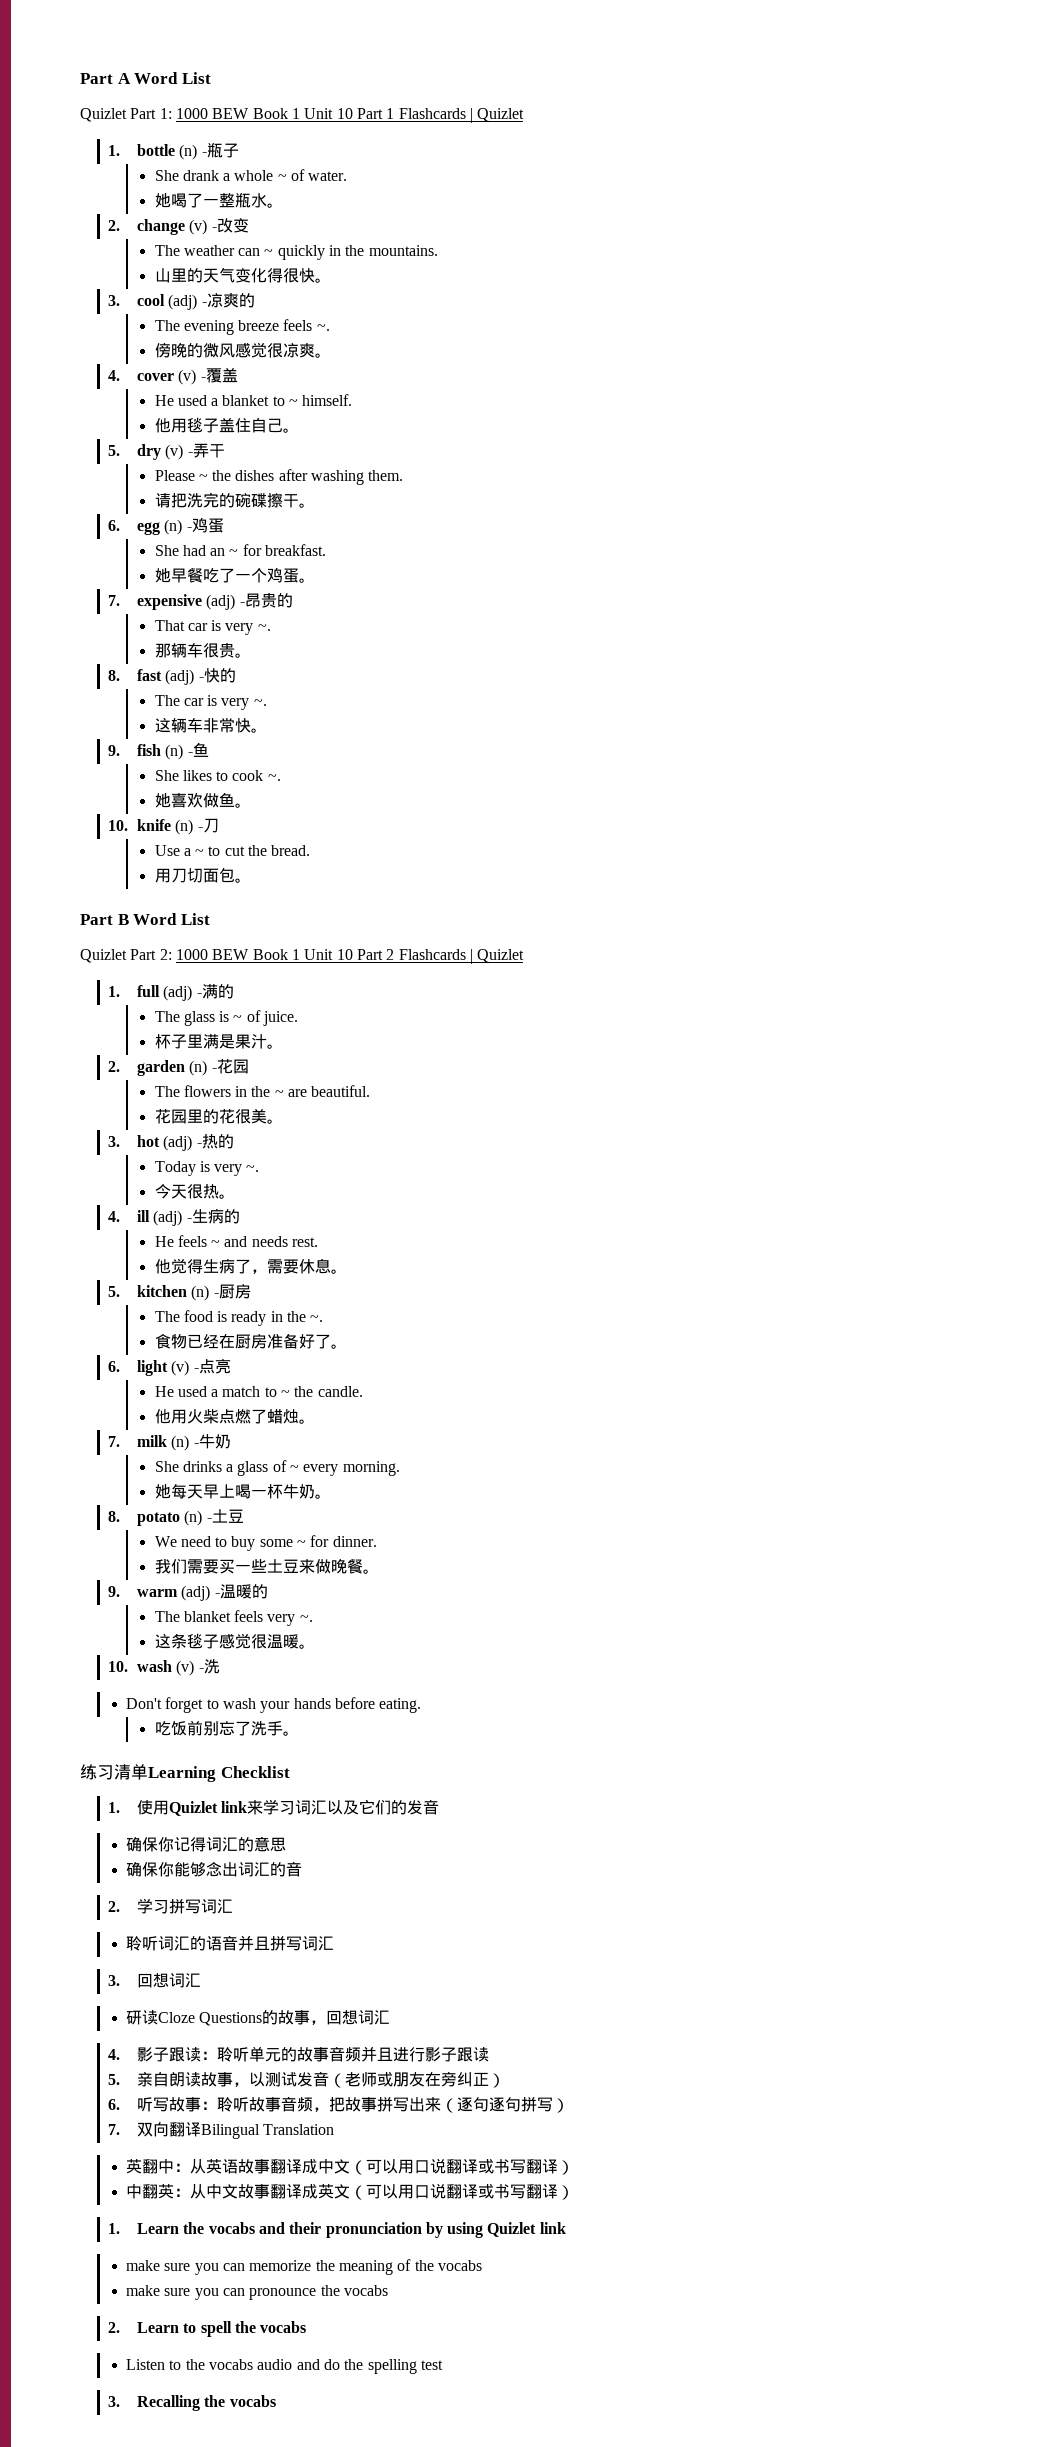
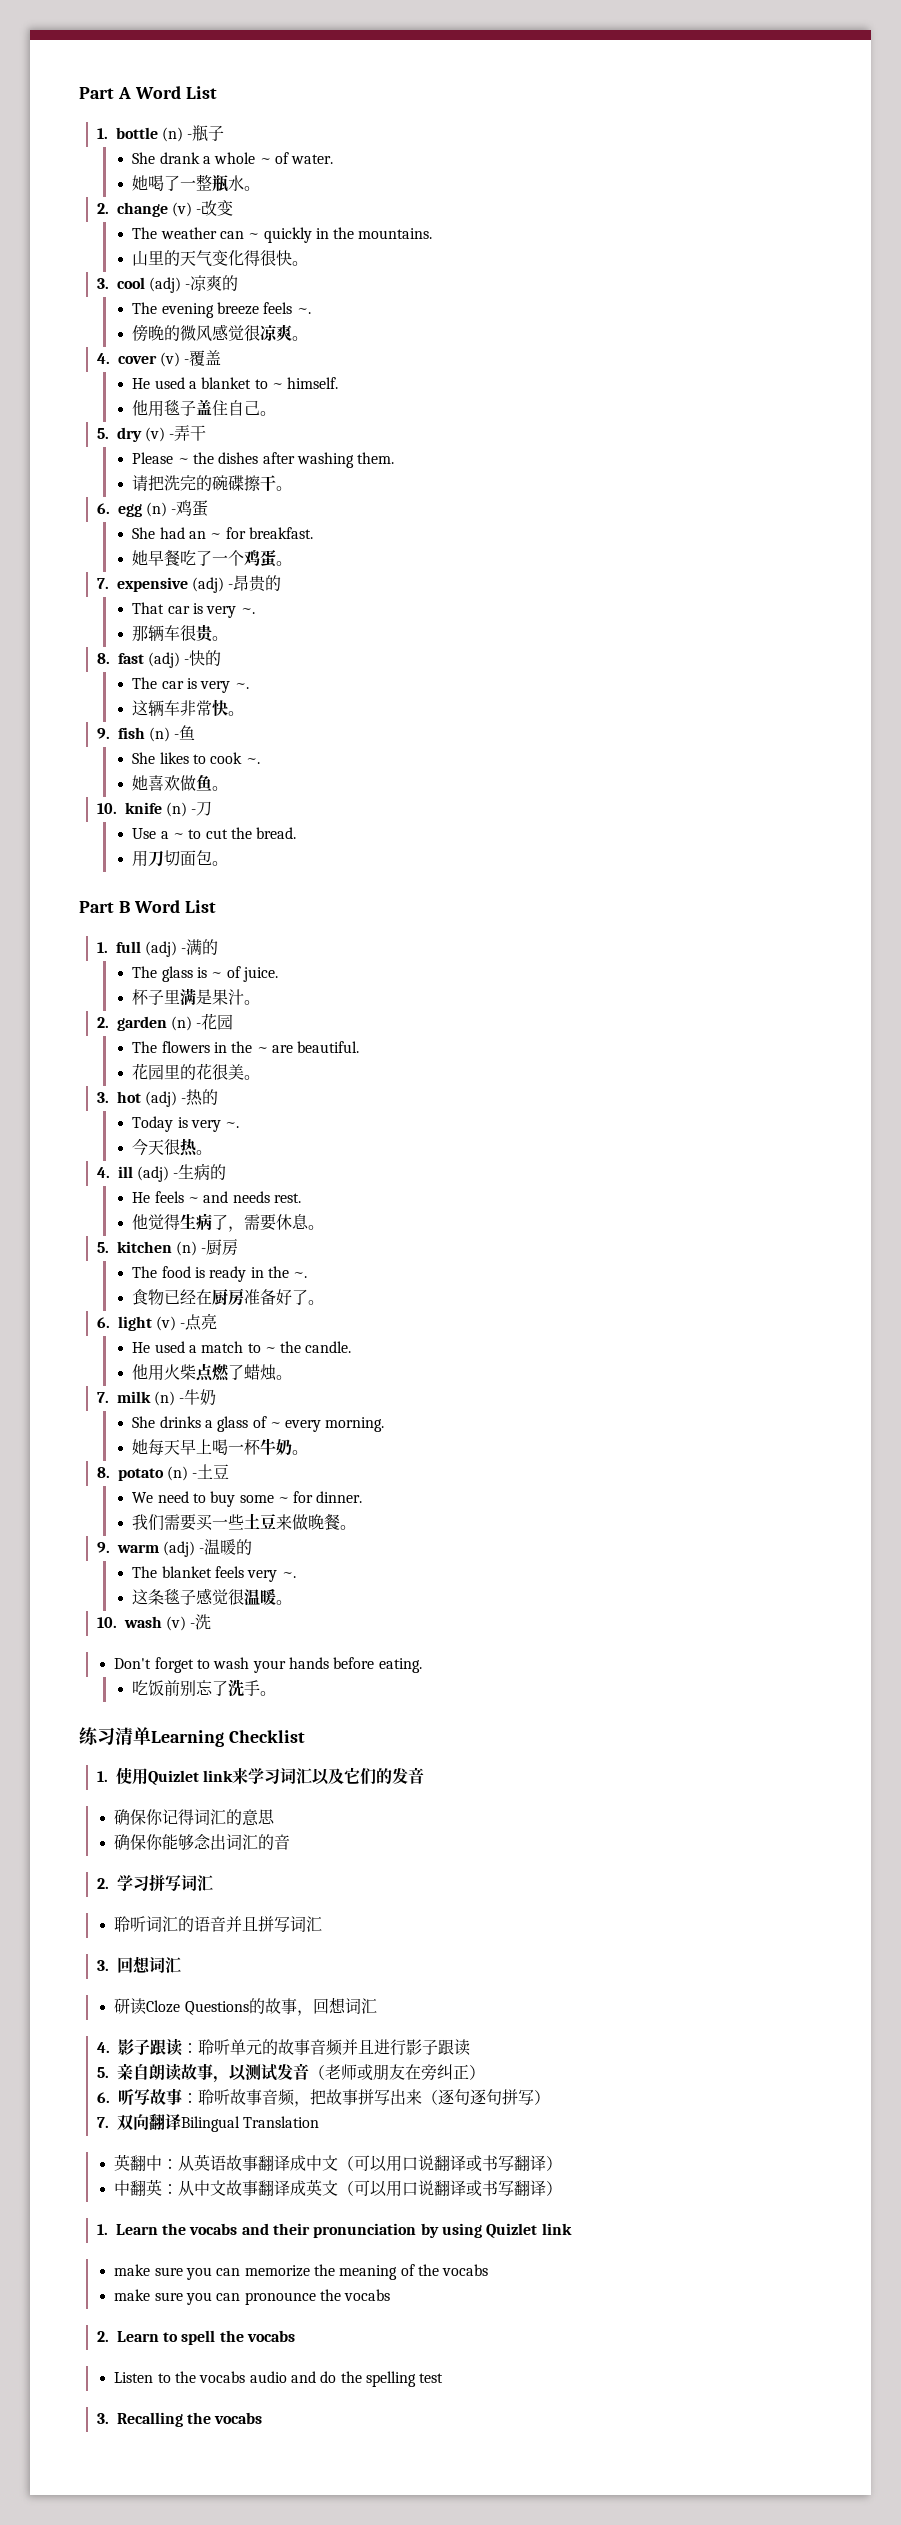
- Quizlet Part 1: 1000 BEW Book 1 Unit 10 Part 1 Flashcards | Quizlet
- Quizlet Part 2: 1000 BEW Book 1 Unit 10 Part 2 Flashcards | Quizlet

